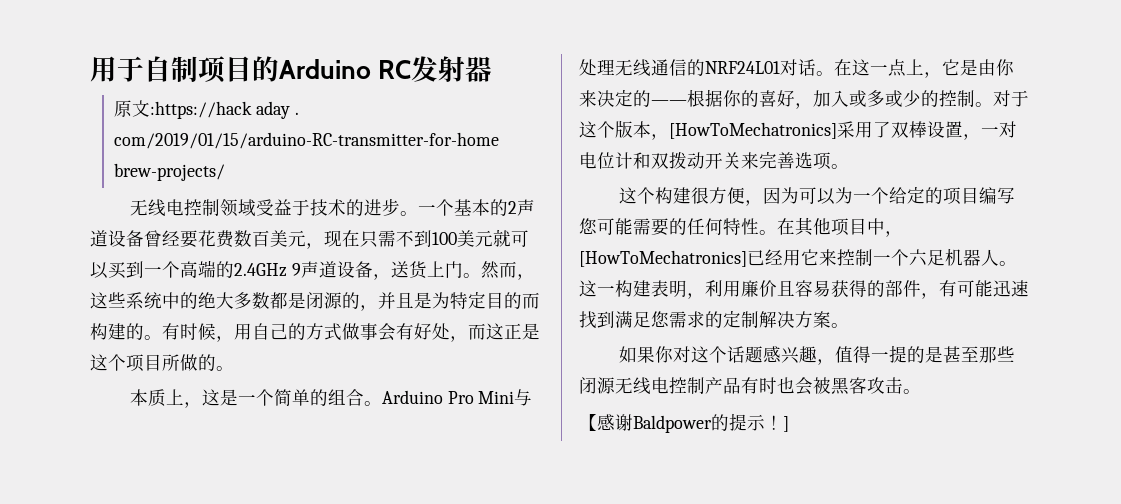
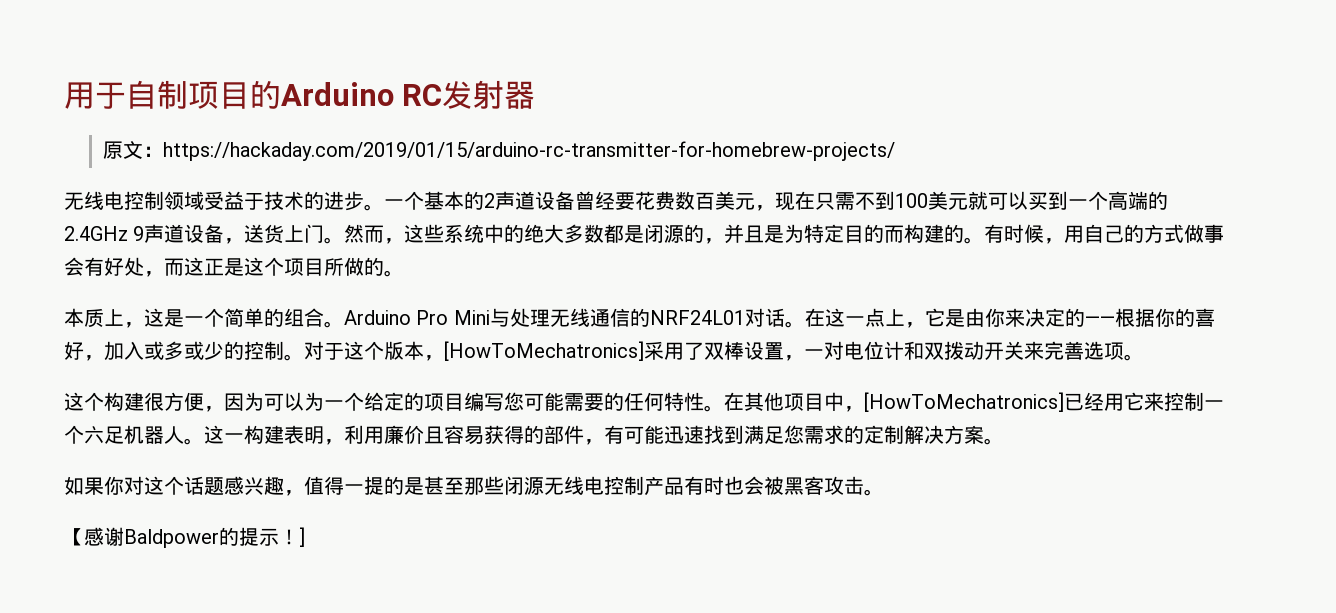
- 原文:https://hack aday . com/2019/01/15/arduino-RC-transmitter-for-home brew-projects/
+ 原文：https://hackaday.com/2019/01/15/arduino-rc-transmitter-for-homebrew-projects/

